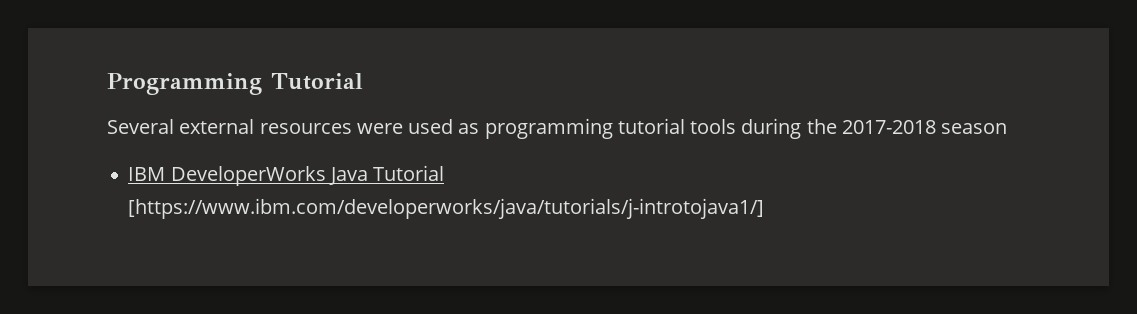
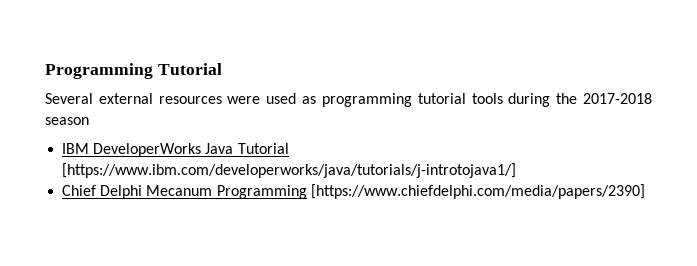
+ Chief Delphi Mecanum Programming [https://www.chiefdelphi.com/media/papers/2390]

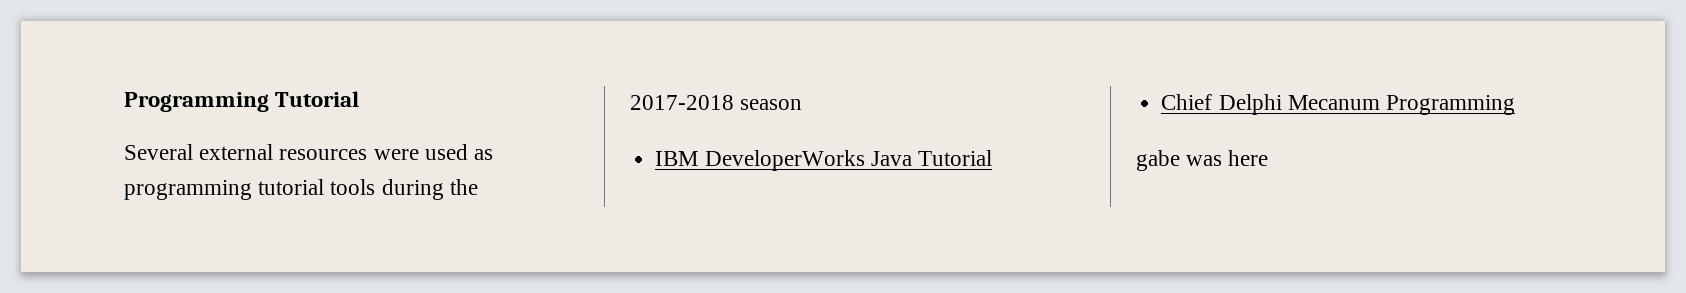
- IBM DeveloperWorks Java Tutorial [https://www.ibm.com/developerworks/java/tutorials/j-introtojava1/]
+ IBM DeveloperWorks Java Tutorial
- Chief Delphi Mecanum Programming [https://www.chiefdelphi.com/media/papers/2390]
+ Chief Delphi Mecanum Programming
+ gabe was here

